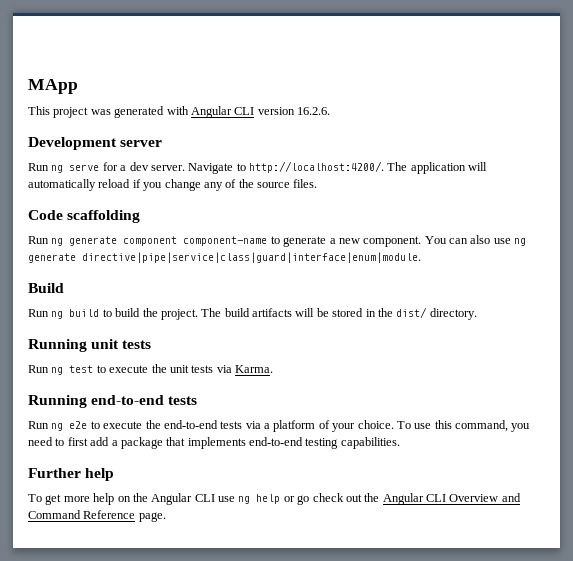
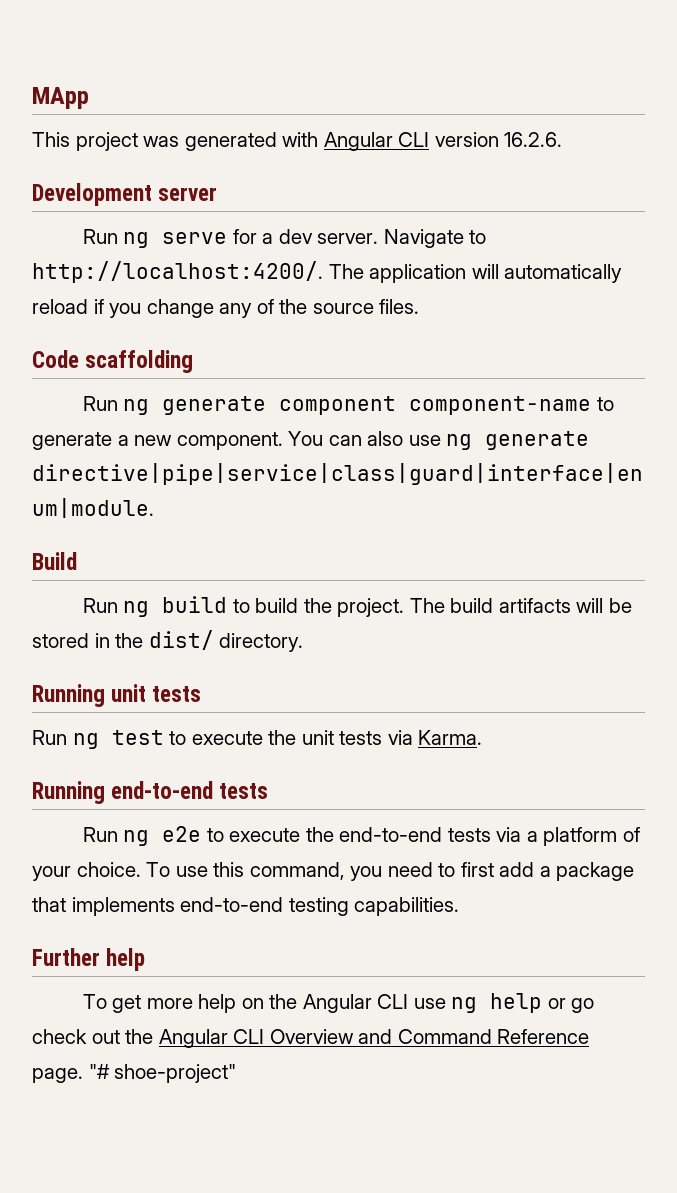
+ "# shoe-project"

